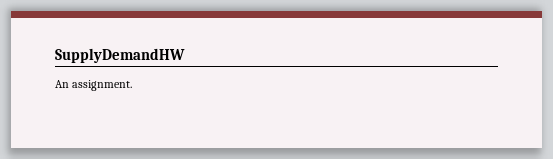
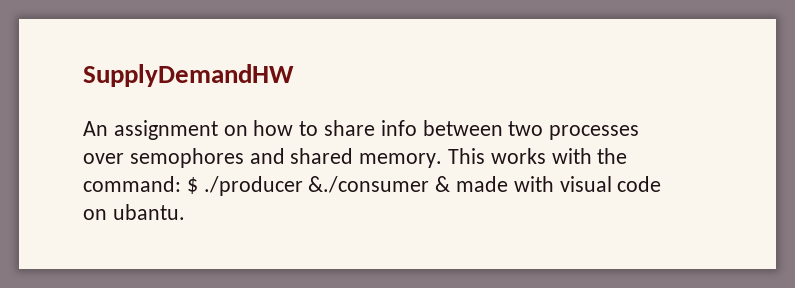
- An assignment.
+ An assignment on how to share info between two processes over semophores and shared memory. This works with the command: $ ./producer &./consumer & made with visual code on ubantu.

